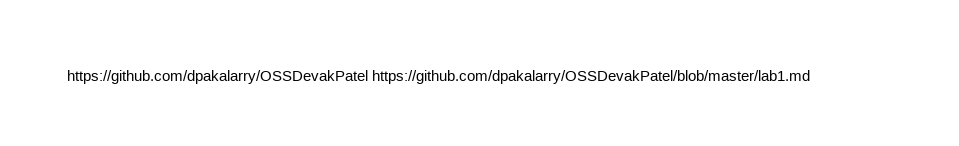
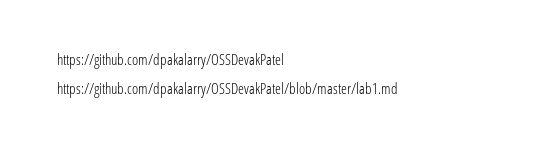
- https://github.com/dpakalarry/OSSDevakPatel https://github.com/dpakalarry/OSSDevakPatel/blob/master/lab1.md
+ https://github.com/dpakalarry/OSSDevakPatel
+ https://github.com/dpakalarry/OSSDevakPatel/blob/master/lab1.md

